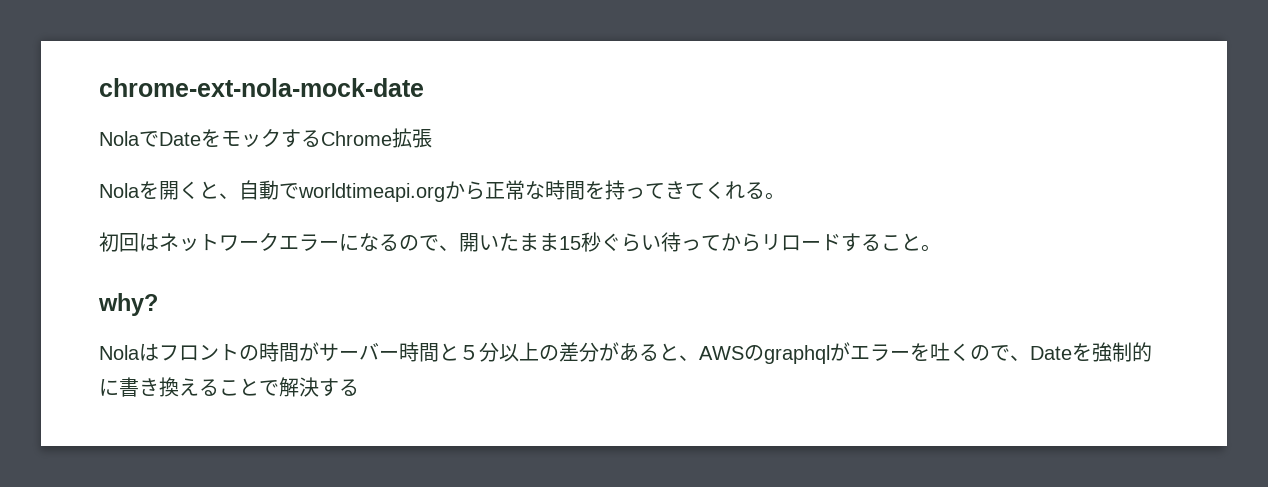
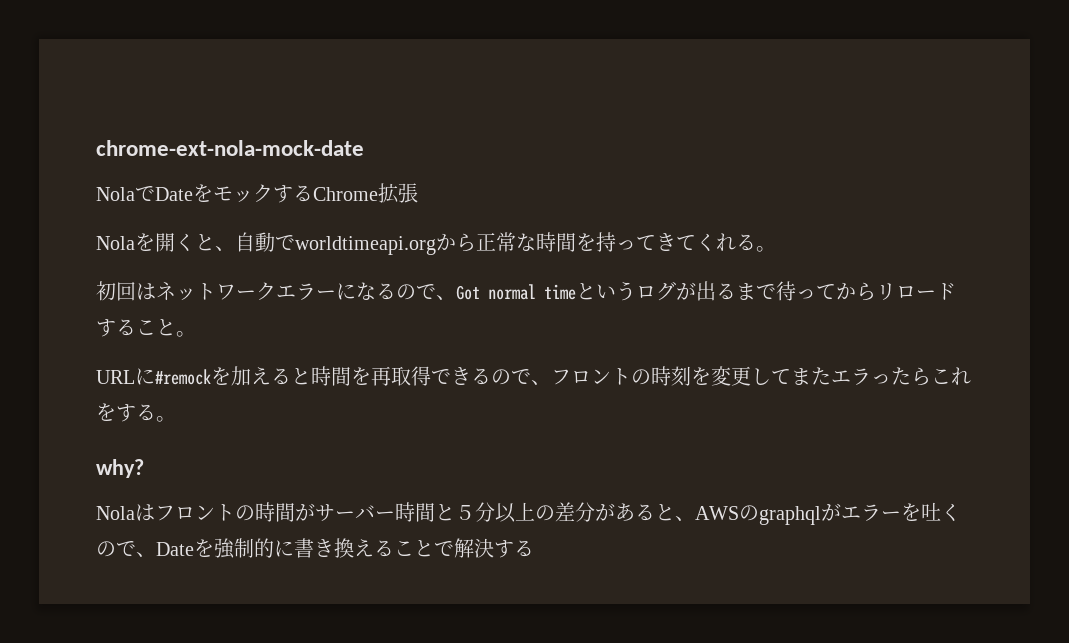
- 初回はネットワークエラーになるので、開いたまま15秒ぐらい待ってからリロードすること。
+ 初回はネットワークエラーになるので、Got normal timeというログが出るまで待ってからリロードすること。
+ URLに#remockを加えると時間を再取得できるので、フロントの時刻を変更してまたエラったらこれをする。

